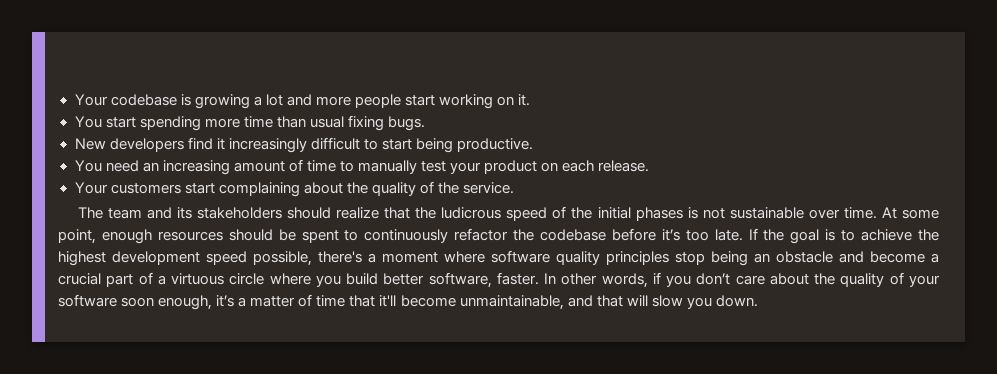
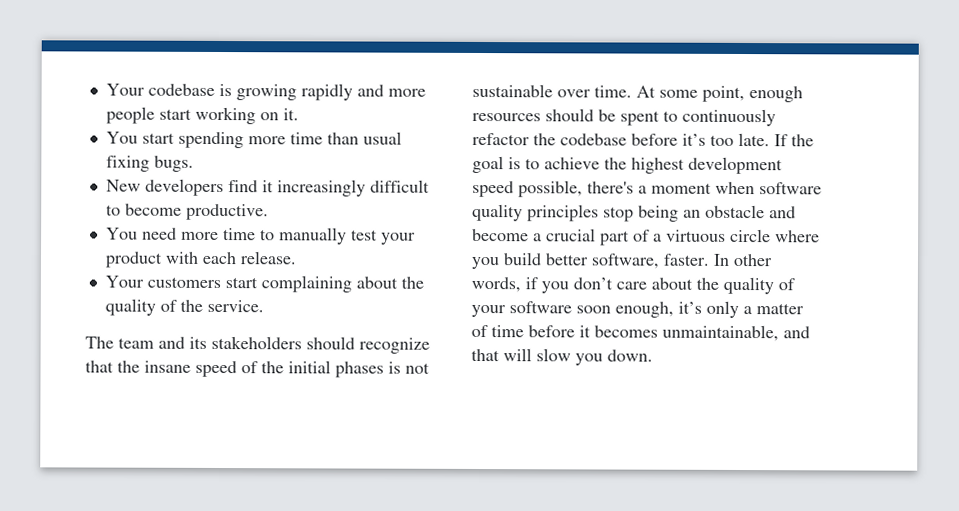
- Your codebase is growing a lot and more people start working on it.
+ Your codebase is growing rapidly and more people start working on it.
- New developers find it increasingly difficult to start being productive.
+ New developers find it increasingly difficult to become productive.
- You need an increasing amount of time to manually test your product on each release.
+ You need more time to manually test your product with each release.
- The team and its stakeholders should realize that the ludicrous speed of the initial phases is not sustainable over time.
+ The team and its stakeholders should recognize that the insane speed of the initial phases is not sustainable over time.
- If the goal is to achieve the highest development speed possible, there's a moment where software quality principles stop being an obstacle and become a crucial part of a virtuous circle where you build better software, faster.
+ If the goal is to achieve the highest development speed possible, there's a moment when software quality principles stop being an obstacle and become a crucial part of a virtuous circle where you build better software, faster.
- In other words, if you don’t care about the quality of your software soon enough, it’s a matter of time that it'll become unmaintainable, and that will slow you down.
+ In other words, if you don’t care about the quality of your software soon enough, it’s only a matter of time before it becomes unmaintainable, and that will slow you down.

